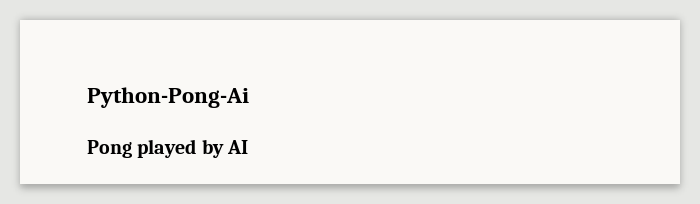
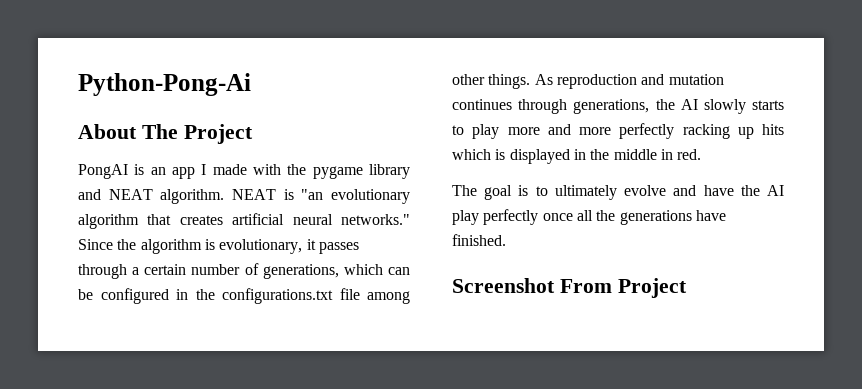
- Pong played by AI
+ About The Project
+ PongAI is an app I made with the pygame library and NEAT algorithm. NEAT is "an evolutionary algorithm that creates artificial neural networks." Since the algorithm is evolutionary, it passes through a certain number of generations, which can be configured in the configurations.txt file among other things. As reproduction and mutation continues through generations, the AI slowly starts to play more and more perfectly racking up hits which is displayed in the middle in red.
+ The goal is to ultimately evolve and have the AI play perfectly once all the generations have finished.
+ Screenshot From Project

